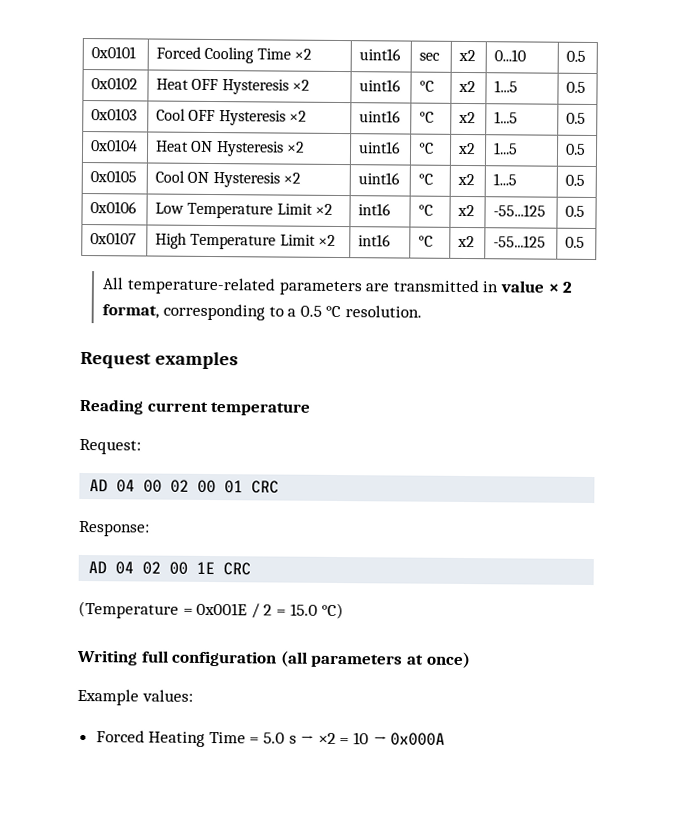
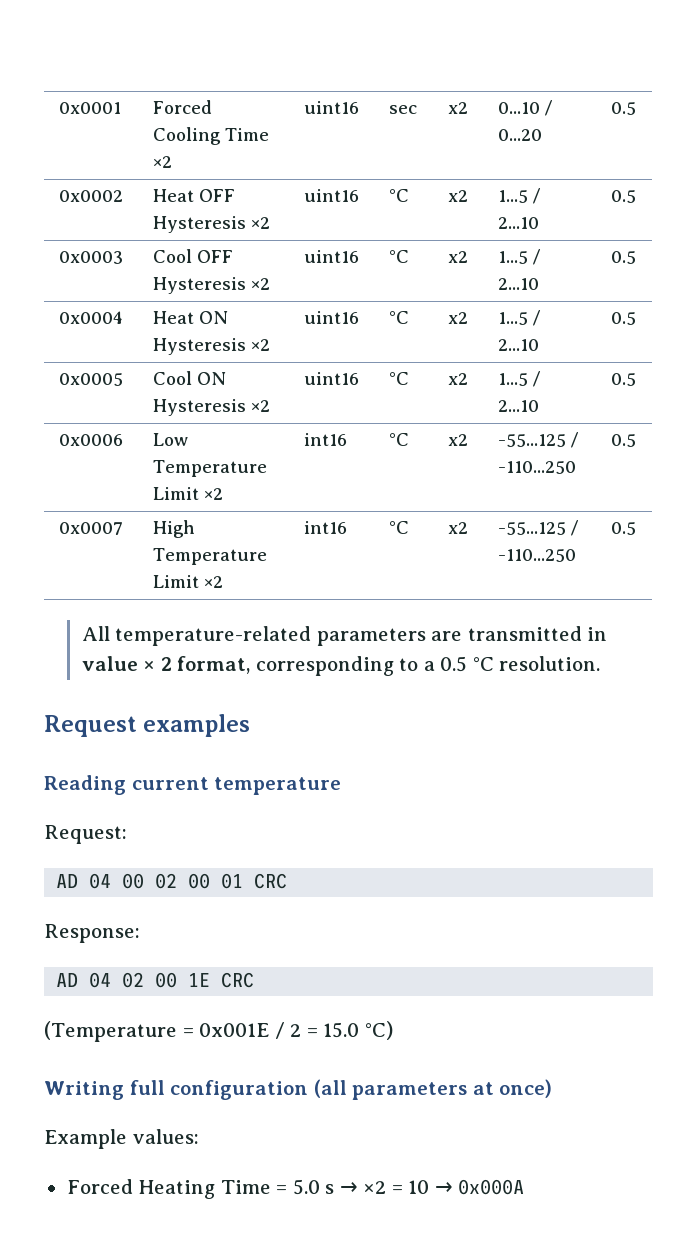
- 0x0101 | Forced Cooling Time ×2 | uint16 | sec | x2 | 0...10 | 0.5
- 0x0102 | Heat OFF Hysteresis ×2 | uint16 | °C | x2 | 1...5 | 0.5
- 0x0103 | Cool OFF Hysteresis ×2 | uint16 | °C | x2 | 1...5 | 0.5
- 0x0104 | Heat ON Hysteresis ×2 | uint16 | °C | x2 | 1...5 | 0.5
- 0x0105 | Cool ON Hysteresis ×2 | uint16 | °C | x2 | 1...5 | 0.5
- 0x0106 | Low Temperature Limit ×2 | int16 | °C | x2 | -55...125 | 0.5
- 0x0107 | High Temperature Limit ×2 | int16 | °C | x2 | -55...125 | 0.5
+ 0x0001 | Forced Cooling Time ×2 | uint16 | sec | x2 | 0...10 / 0...20 | 0.5
+ 0x0002 | Heat OFF Hysteresis ×2 | uint16 | °C | x2 | 1...5 / 2...10 | 0.5
+ 0x0003 | Cool OFF Hysteresis ×2 | uint16 | °C | x2 | 1...5 / 2...10 | 0.5
+ 0x0004 | Heat ON Hysteresis ×2 | uint16 | °C | x2 | 1...5 / 2...10 | 0.5
+ 0x0005 | Cool ON Hysteresis ×2 | uint16 | °C | x2 | 1...5 / 2...10 | 0.5
+ 0x0006 | Low Temperature Limit ×2 | int16 | °C | x2 | -55...125 / -110...250 | 0.5
+ 0x0007 | High Temperature Limit ×2 | int16 | °C | x2 | -55...125 / -110...250 | 0.5

